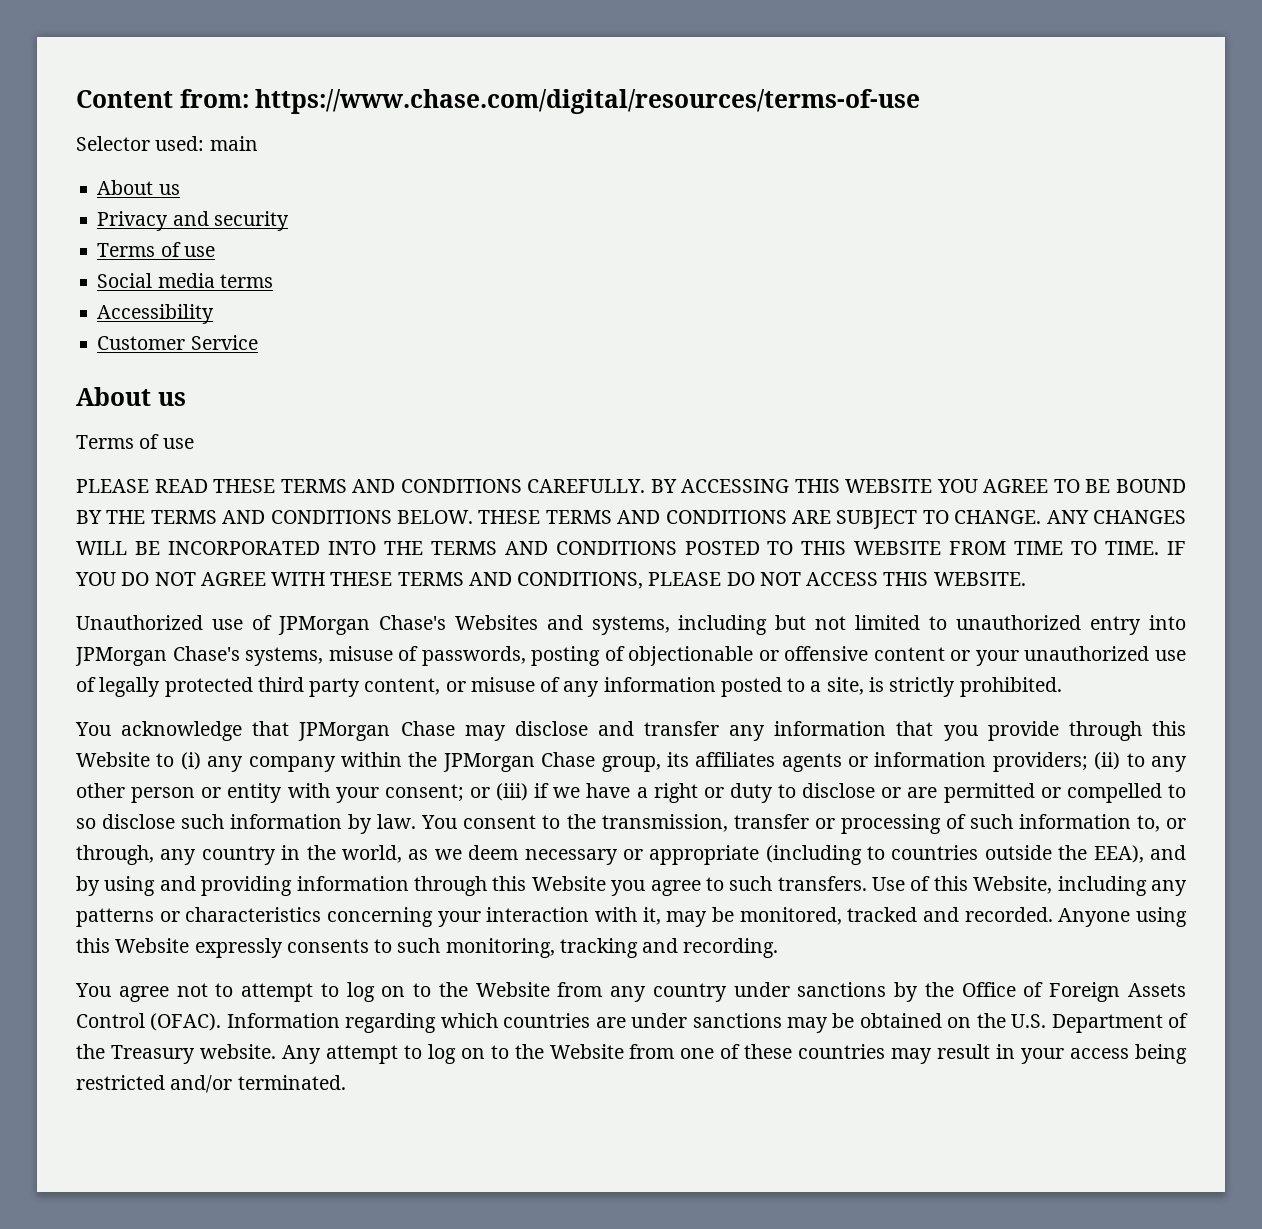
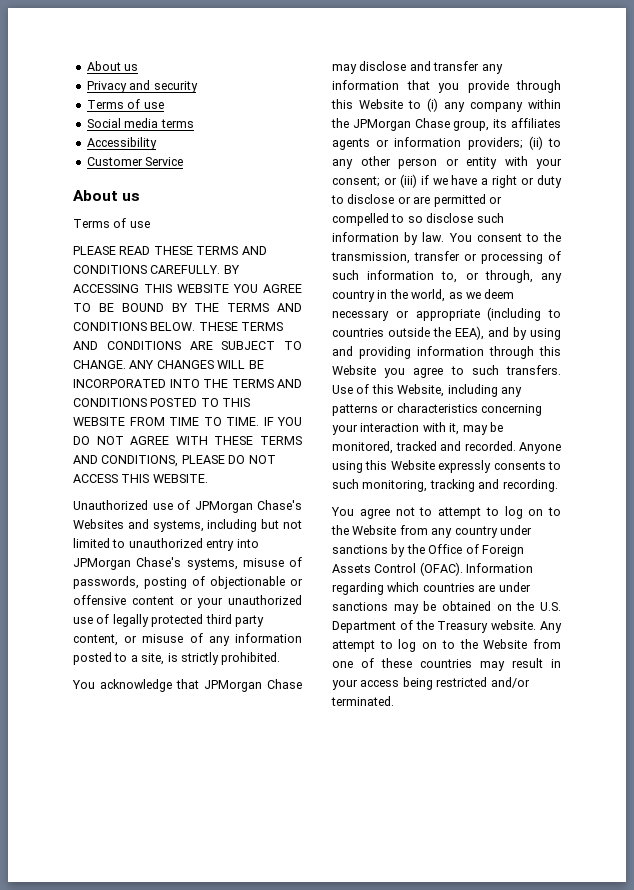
- Content from: https://www.chase.com/digital/resources/terms-of-use
- Selector used: main

